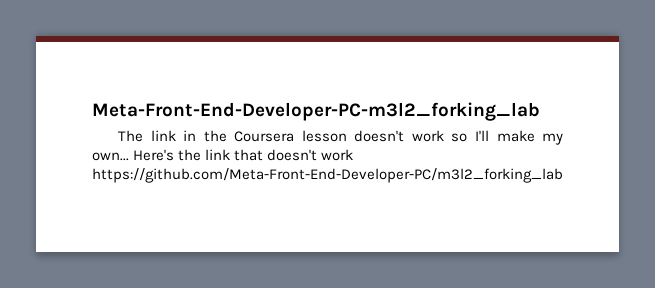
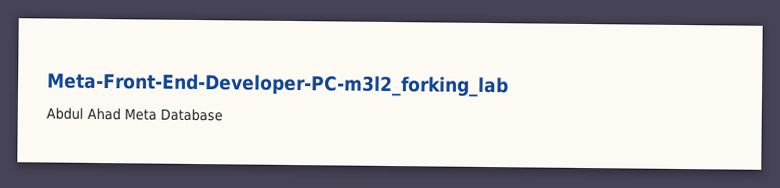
- The link in the Coursera lesson doesn't work so I'll make my own... Here's the link that doesn't work https://github.com/Meta-Front-End-Developer-PC/m3l2_forking_lab
+ Abdul Ahad Meta Database

